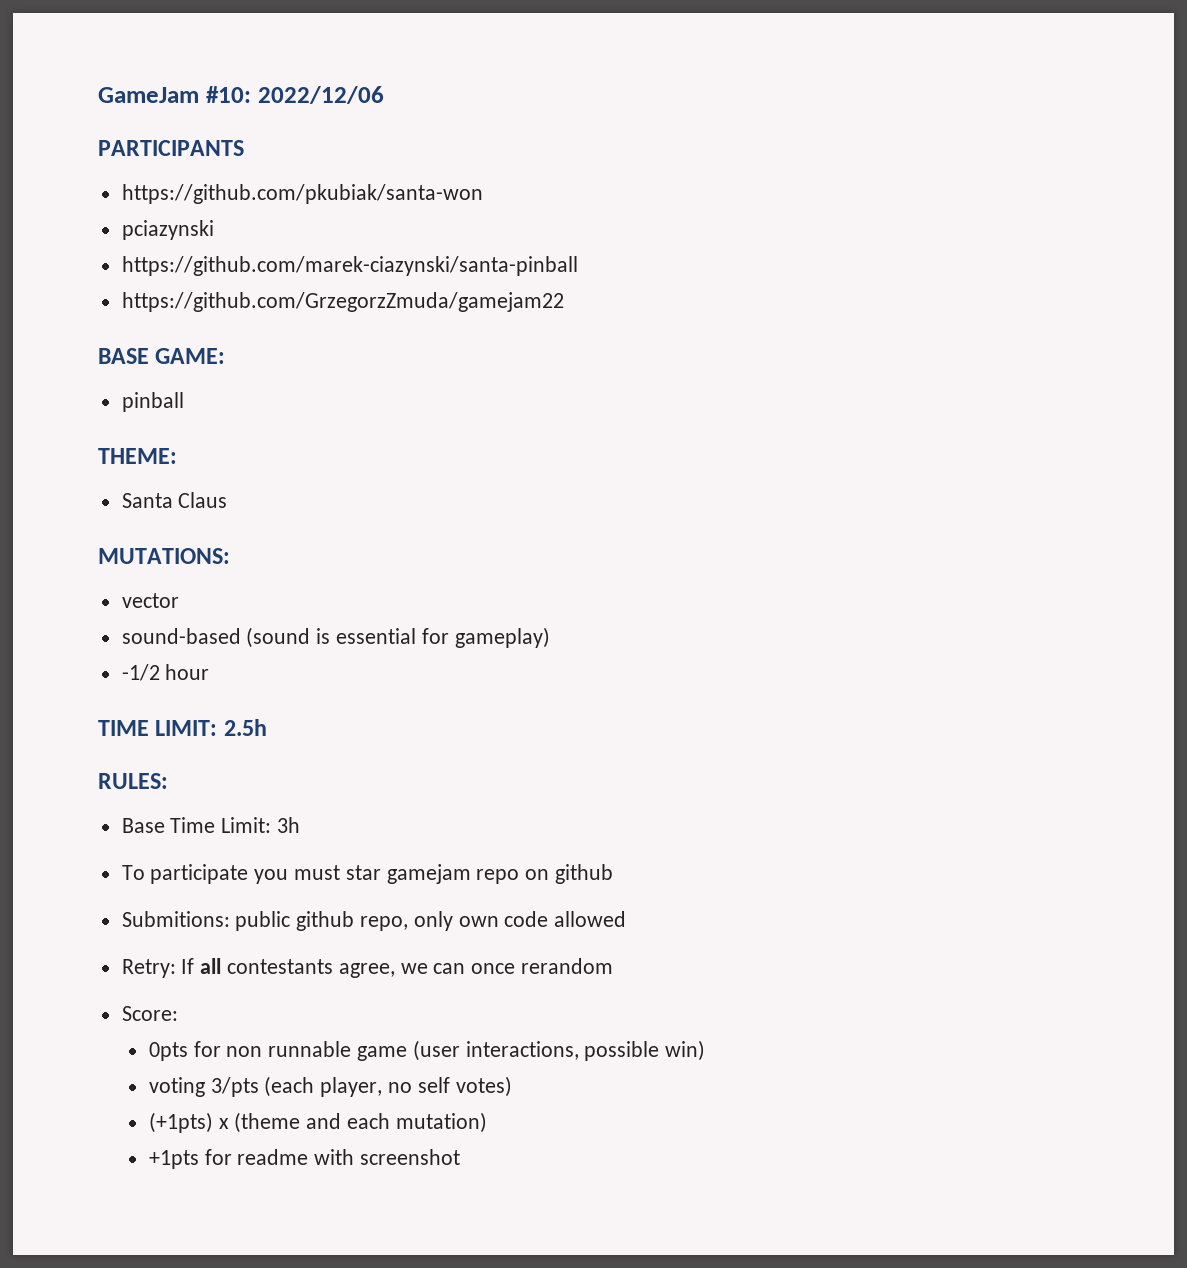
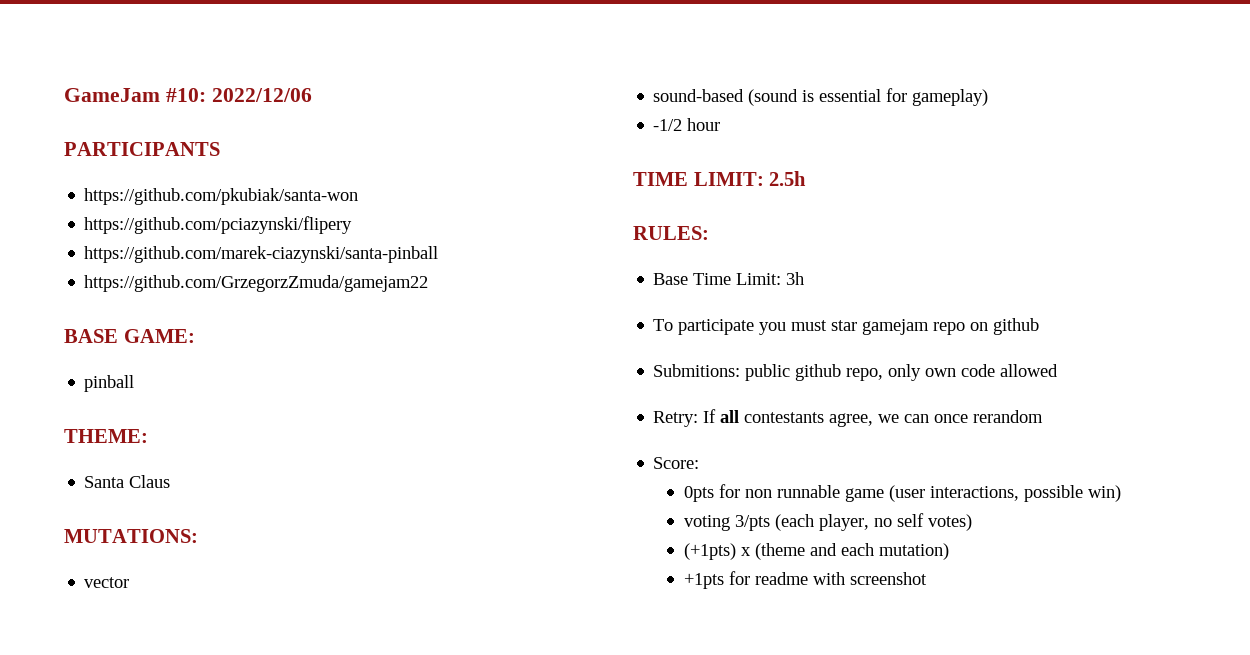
- pciazynski
+ https://github.com/pciazynski/flipery

